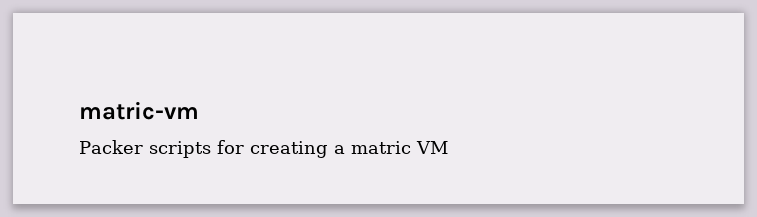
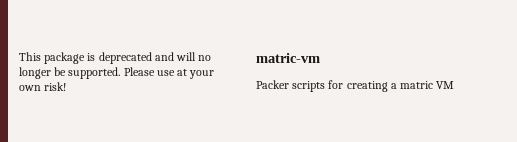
+ This package is deprecated and will no longer be supported. Please use at your own risk!

